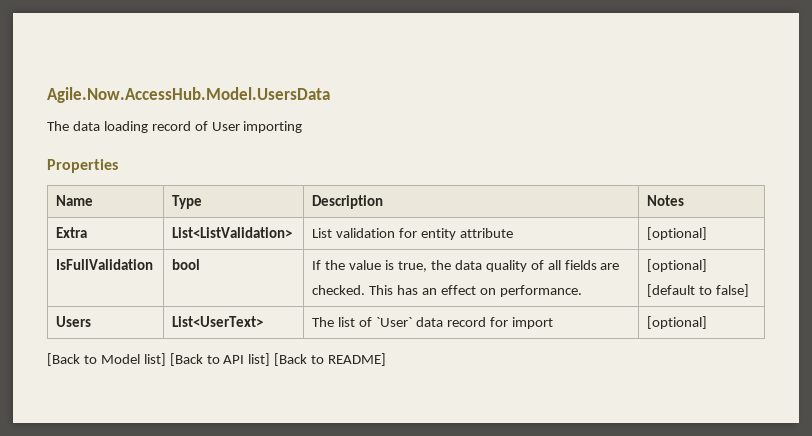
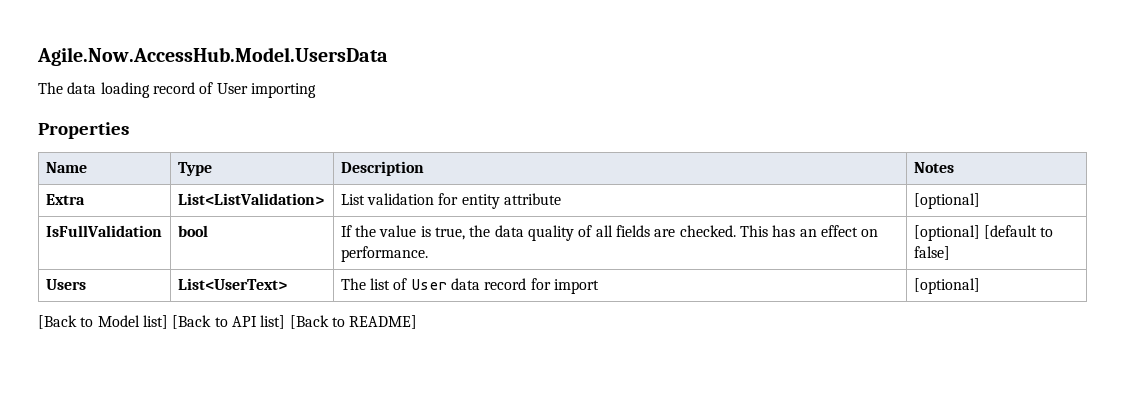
- Users | List<UserText> | The list of `User` data record for import | [optional]
+ Users | List<UserText> | The list of User data record for import | [optional]

